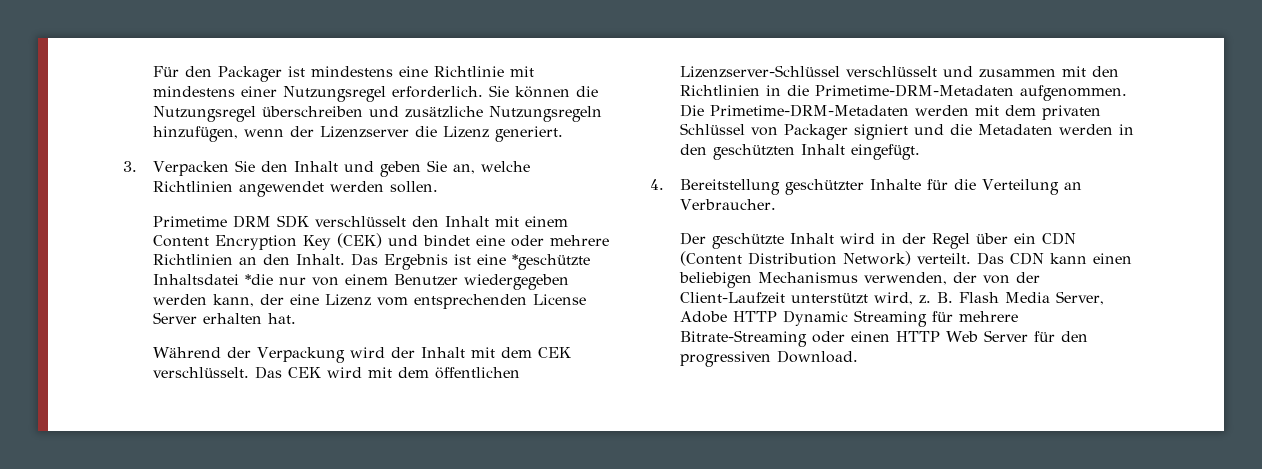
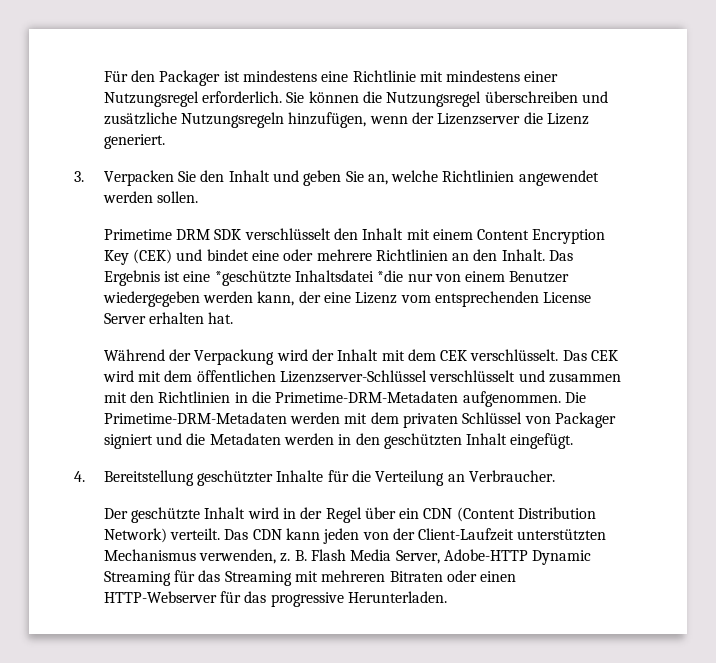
- Das CDN kann einen beliebigen Mechanismus verwenden, der von der Client-Laufzeit unterstützt wird, z.
+ Das CDN kann jeden von der Client-Laufzeit unterstützten Mechanismus verwenden, z.
- B. Flash Media Server, Adobe HTTP Dynamic Streaming für mehrere Bitrate-Streaming oder einen HTTP Web Server für den progressiven Download.
+ B. Flash Media Server, Adobe-HTTP Dynamic Streaming für das Streaming mit mehreren Bitraten oder einen HTTP-Webserver für das progressive Herunterladen.

